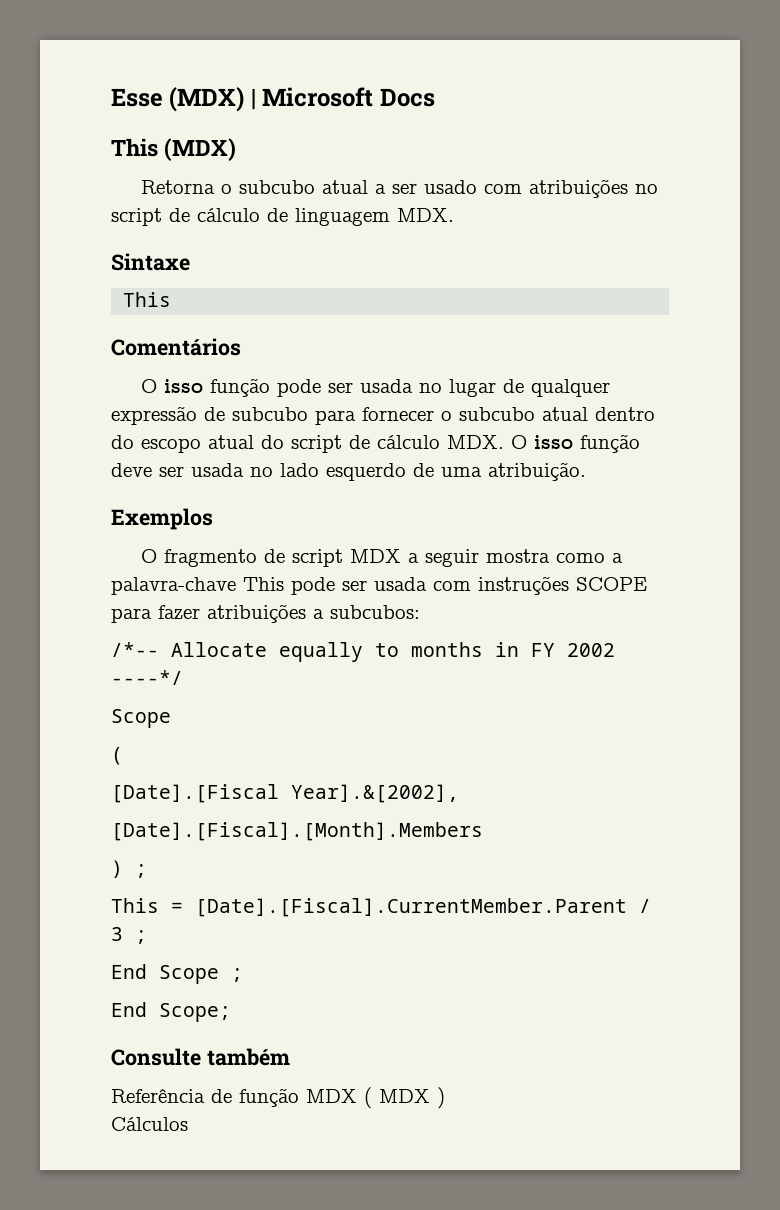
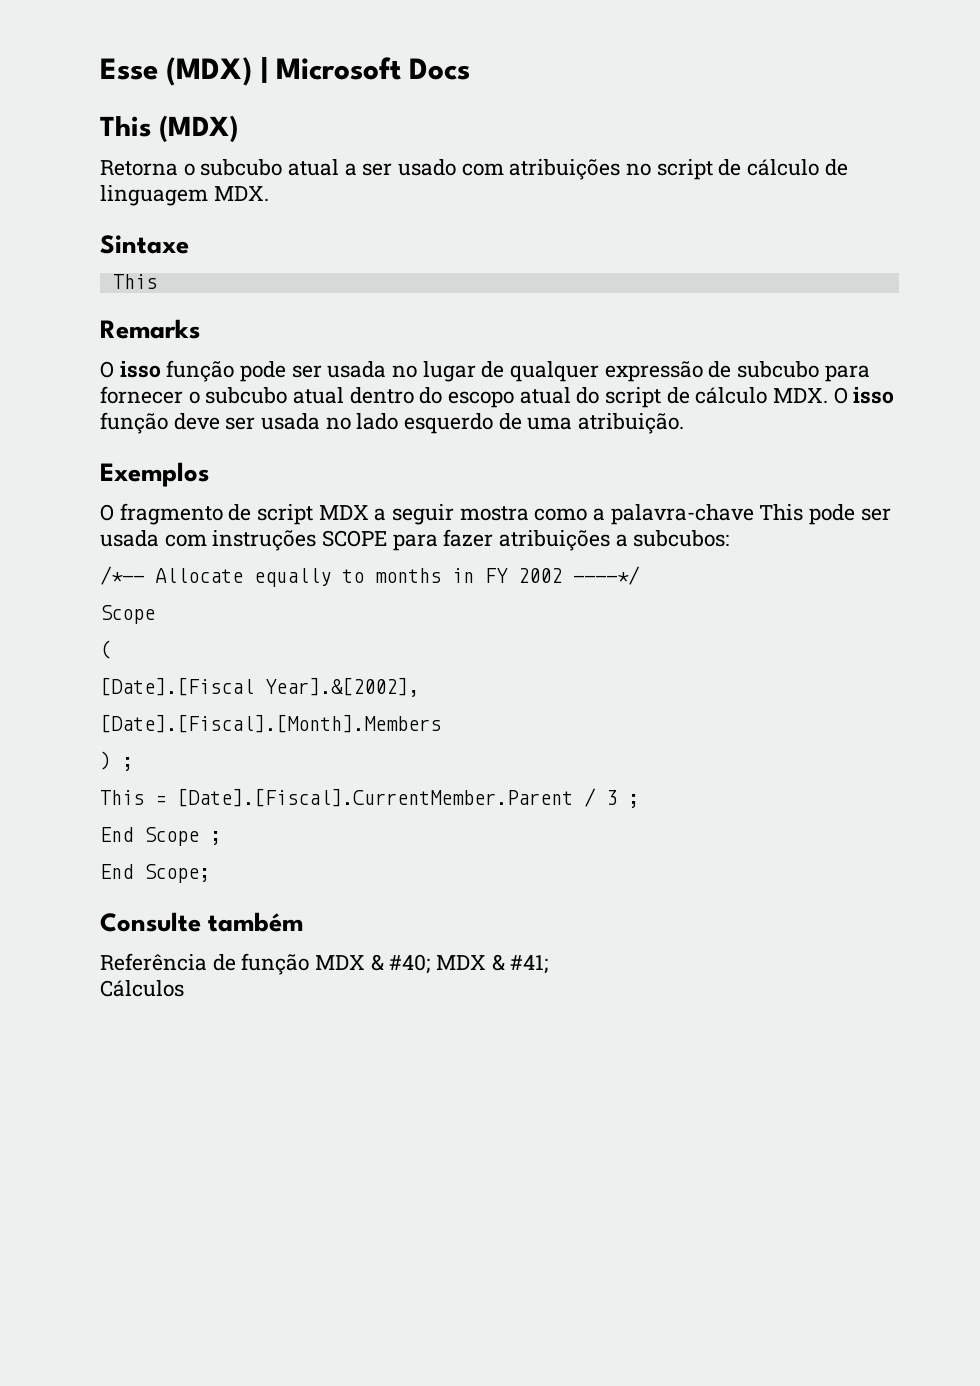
- Comentários
+ Remarks
- Referência de função MDX ( MDX )
+ Referência de função MDX & #40; MDX & #41;

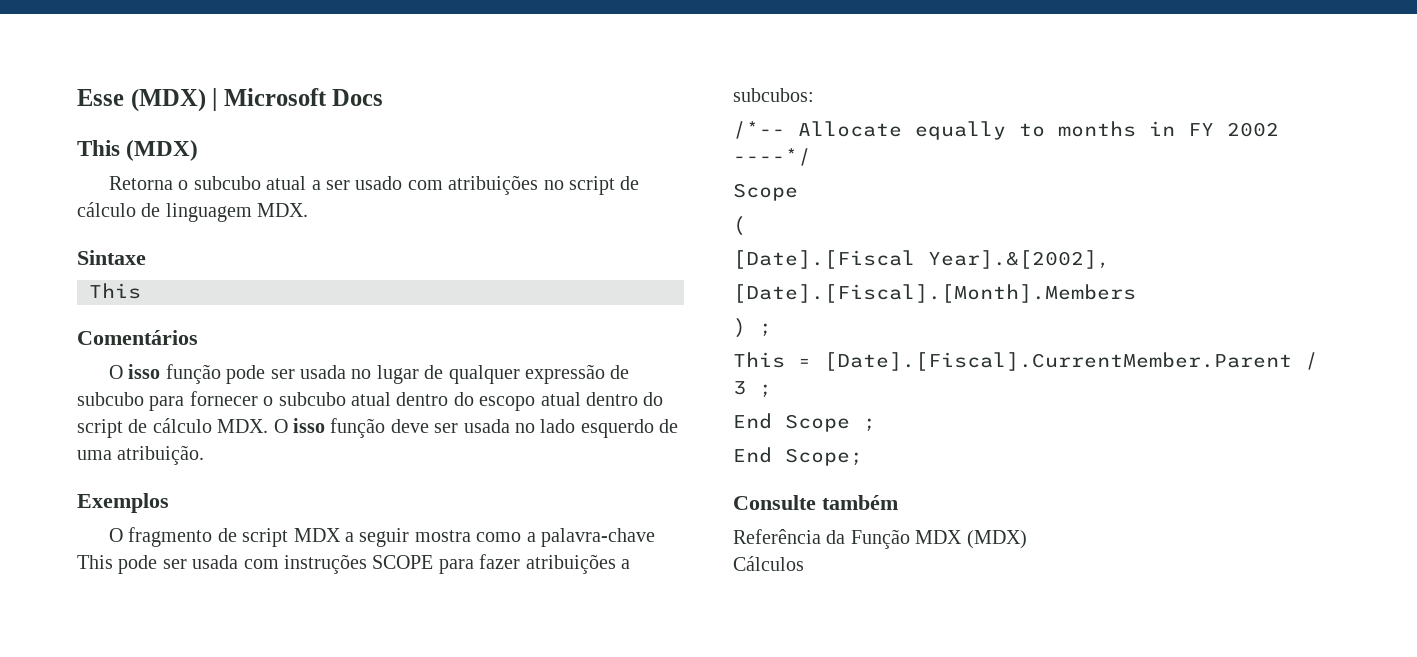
- Remarks
+ Comentários
- O isso função pode ser usada no lugar de qualquer expressão de subcubo para fornecer o subcubo atual dentro do escopo atual do script de cálculo MDX. O isso função deve ser usada no lado esquerdo de uma atribuição.
+ O isso função pode ser usada no lugar de qualquer expressão de subcubo para fornecer o subcubo atual dentro do escopo atual dentro do script de cálculo MDX. O isso função deve ser usada no lado esquerdo de uma atribuição.
- Referência de função MDX & #40; MDX & #41;
+ Referência da Função MDX (MDX)

